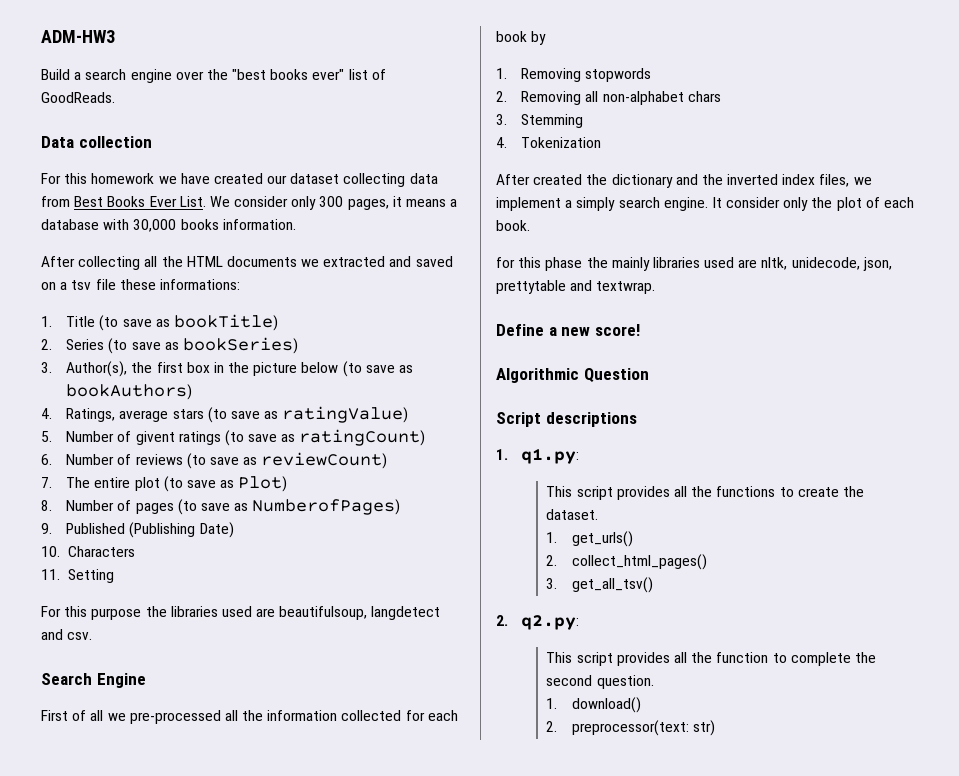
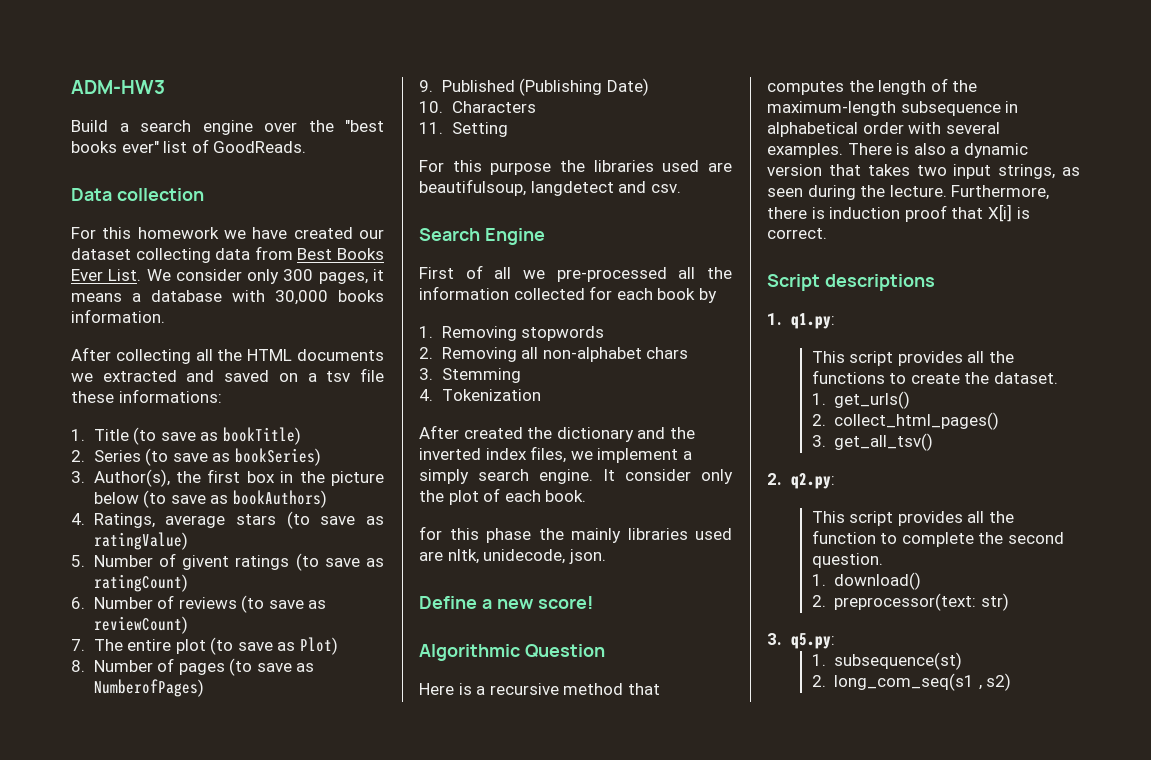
- for this phase the mainly libraries used are nltk, unidecode, json, prettytable and textwrap.
+ for this phase the mainly libraries used are nltk, unidecode, json.
+ Here is a recursive method that computes the length of the maximum-length subsequence in alphabetical order with several examples. There is also a dynamic version that takes two input strings, as seen during the lecture. Furthermore, there is induction proof that X[i] is correct.
+ 3. q5.py:
+ 1. subsequence(st)
+ 2. long_com_seq(s1 , s2)

